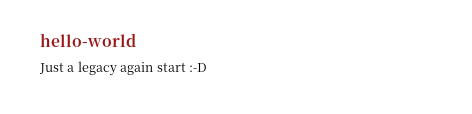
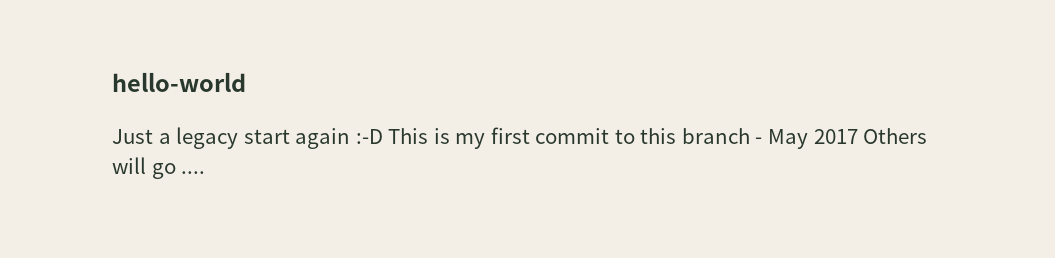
- Just a legacy again start :-D
+ Just a legacy start again :-D This is my first commit to this branch - May 2017 Others will go ....

